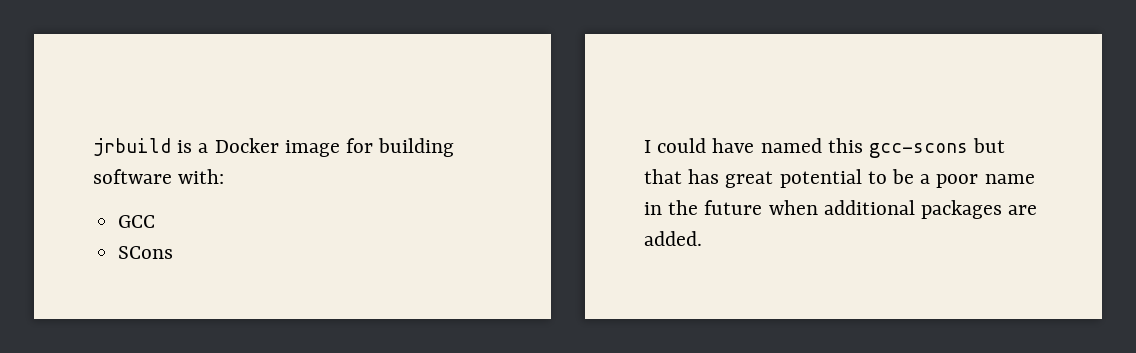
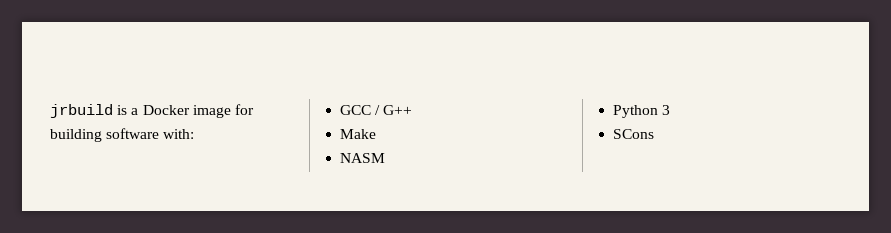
- GCC
+ GCC / G++
+ Make
+ NASM
+ Python 3
  SCons
- I could have named this gcc-scons but that has great potential to be a poor name in the future when additional packages are added.

